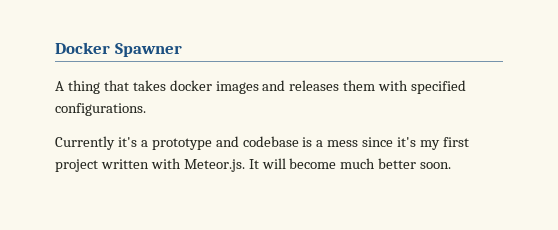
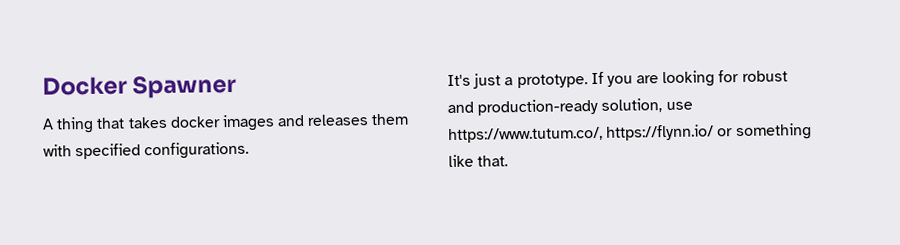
- Currently it's a prototype and codebase is a mess since it's my first project written with Meteor.js. It will become much better soon.
+ It's just a prototype. If you are looking for robust and production-ready solution, use https://www.tutum.co/, https://flynn.io/ or something like that.

